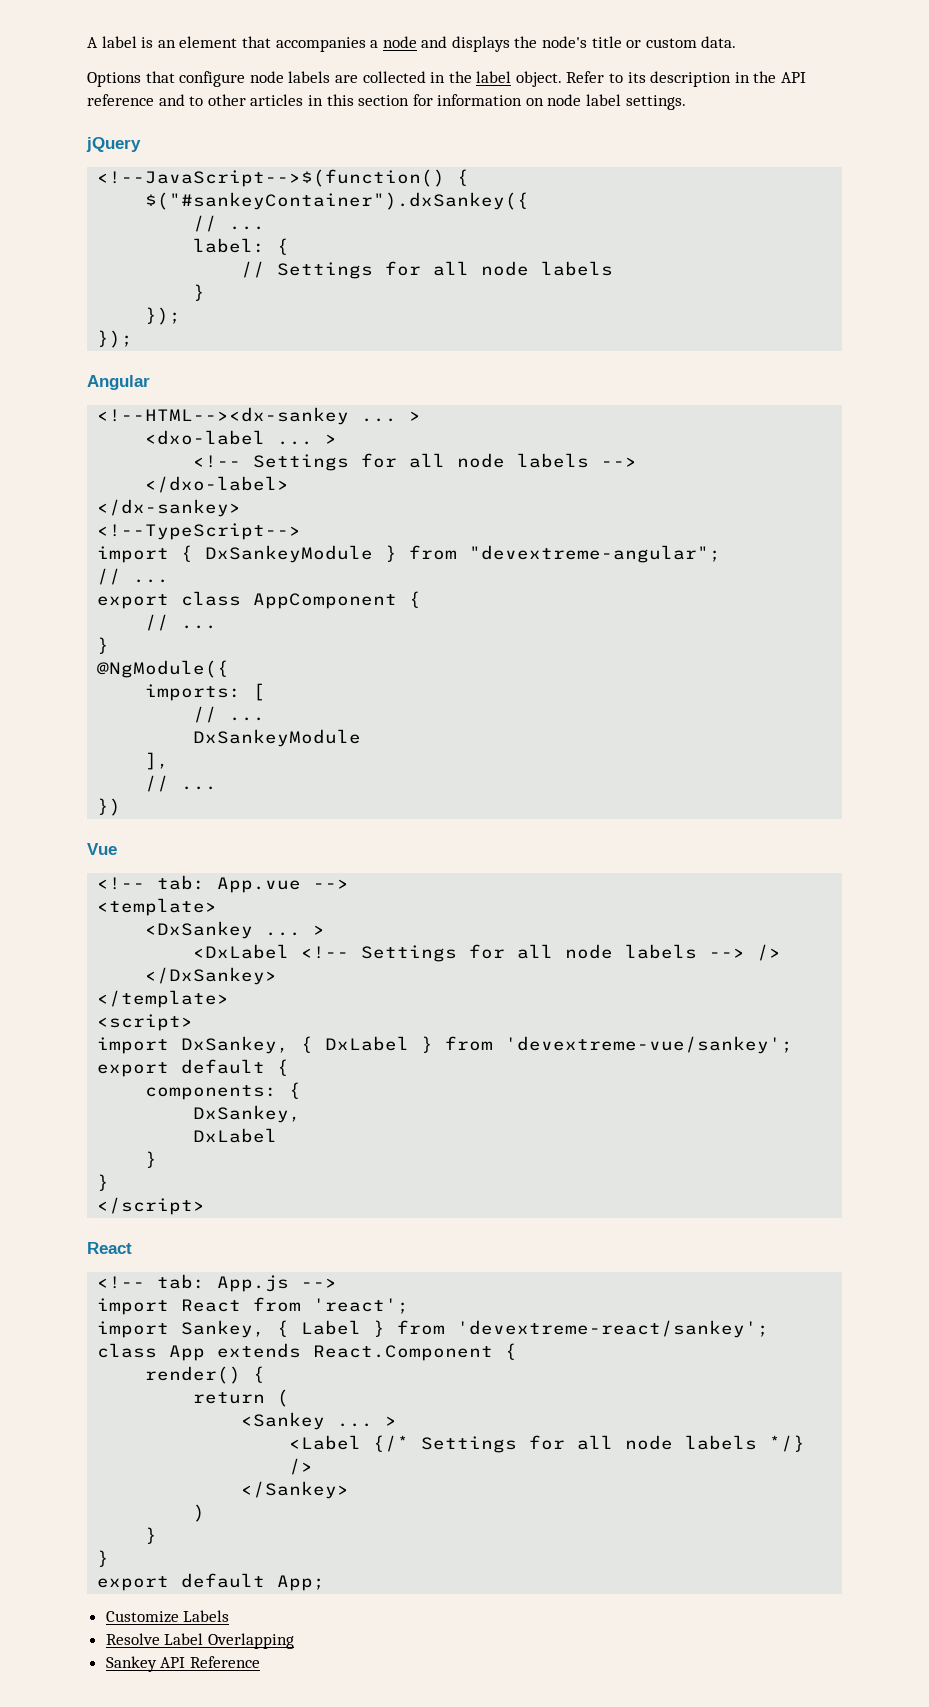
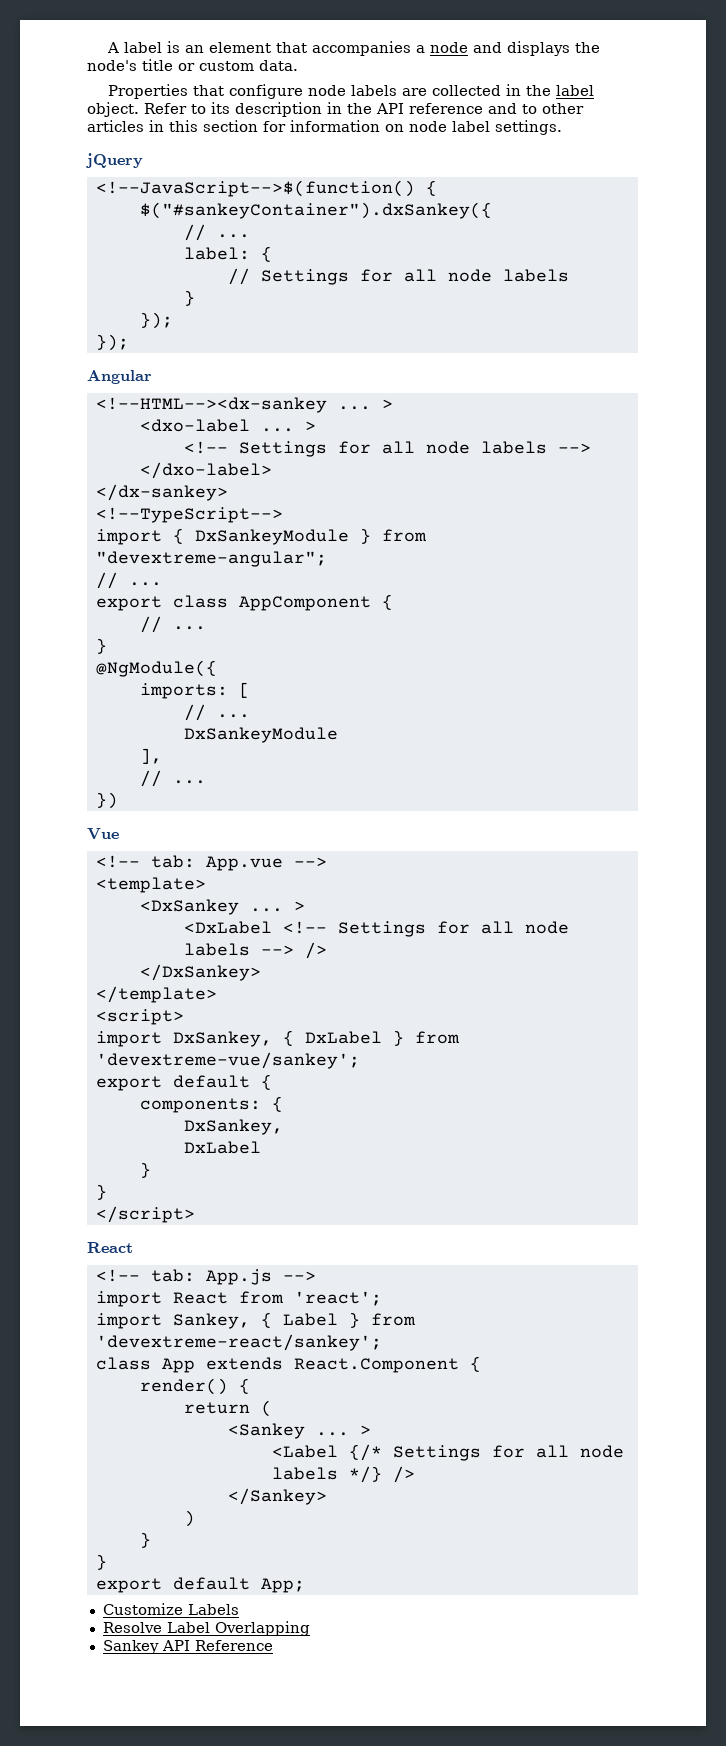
- Options that configure node labels are collected in the label object.
+ Properties that configure node labels are collected in the label object.

